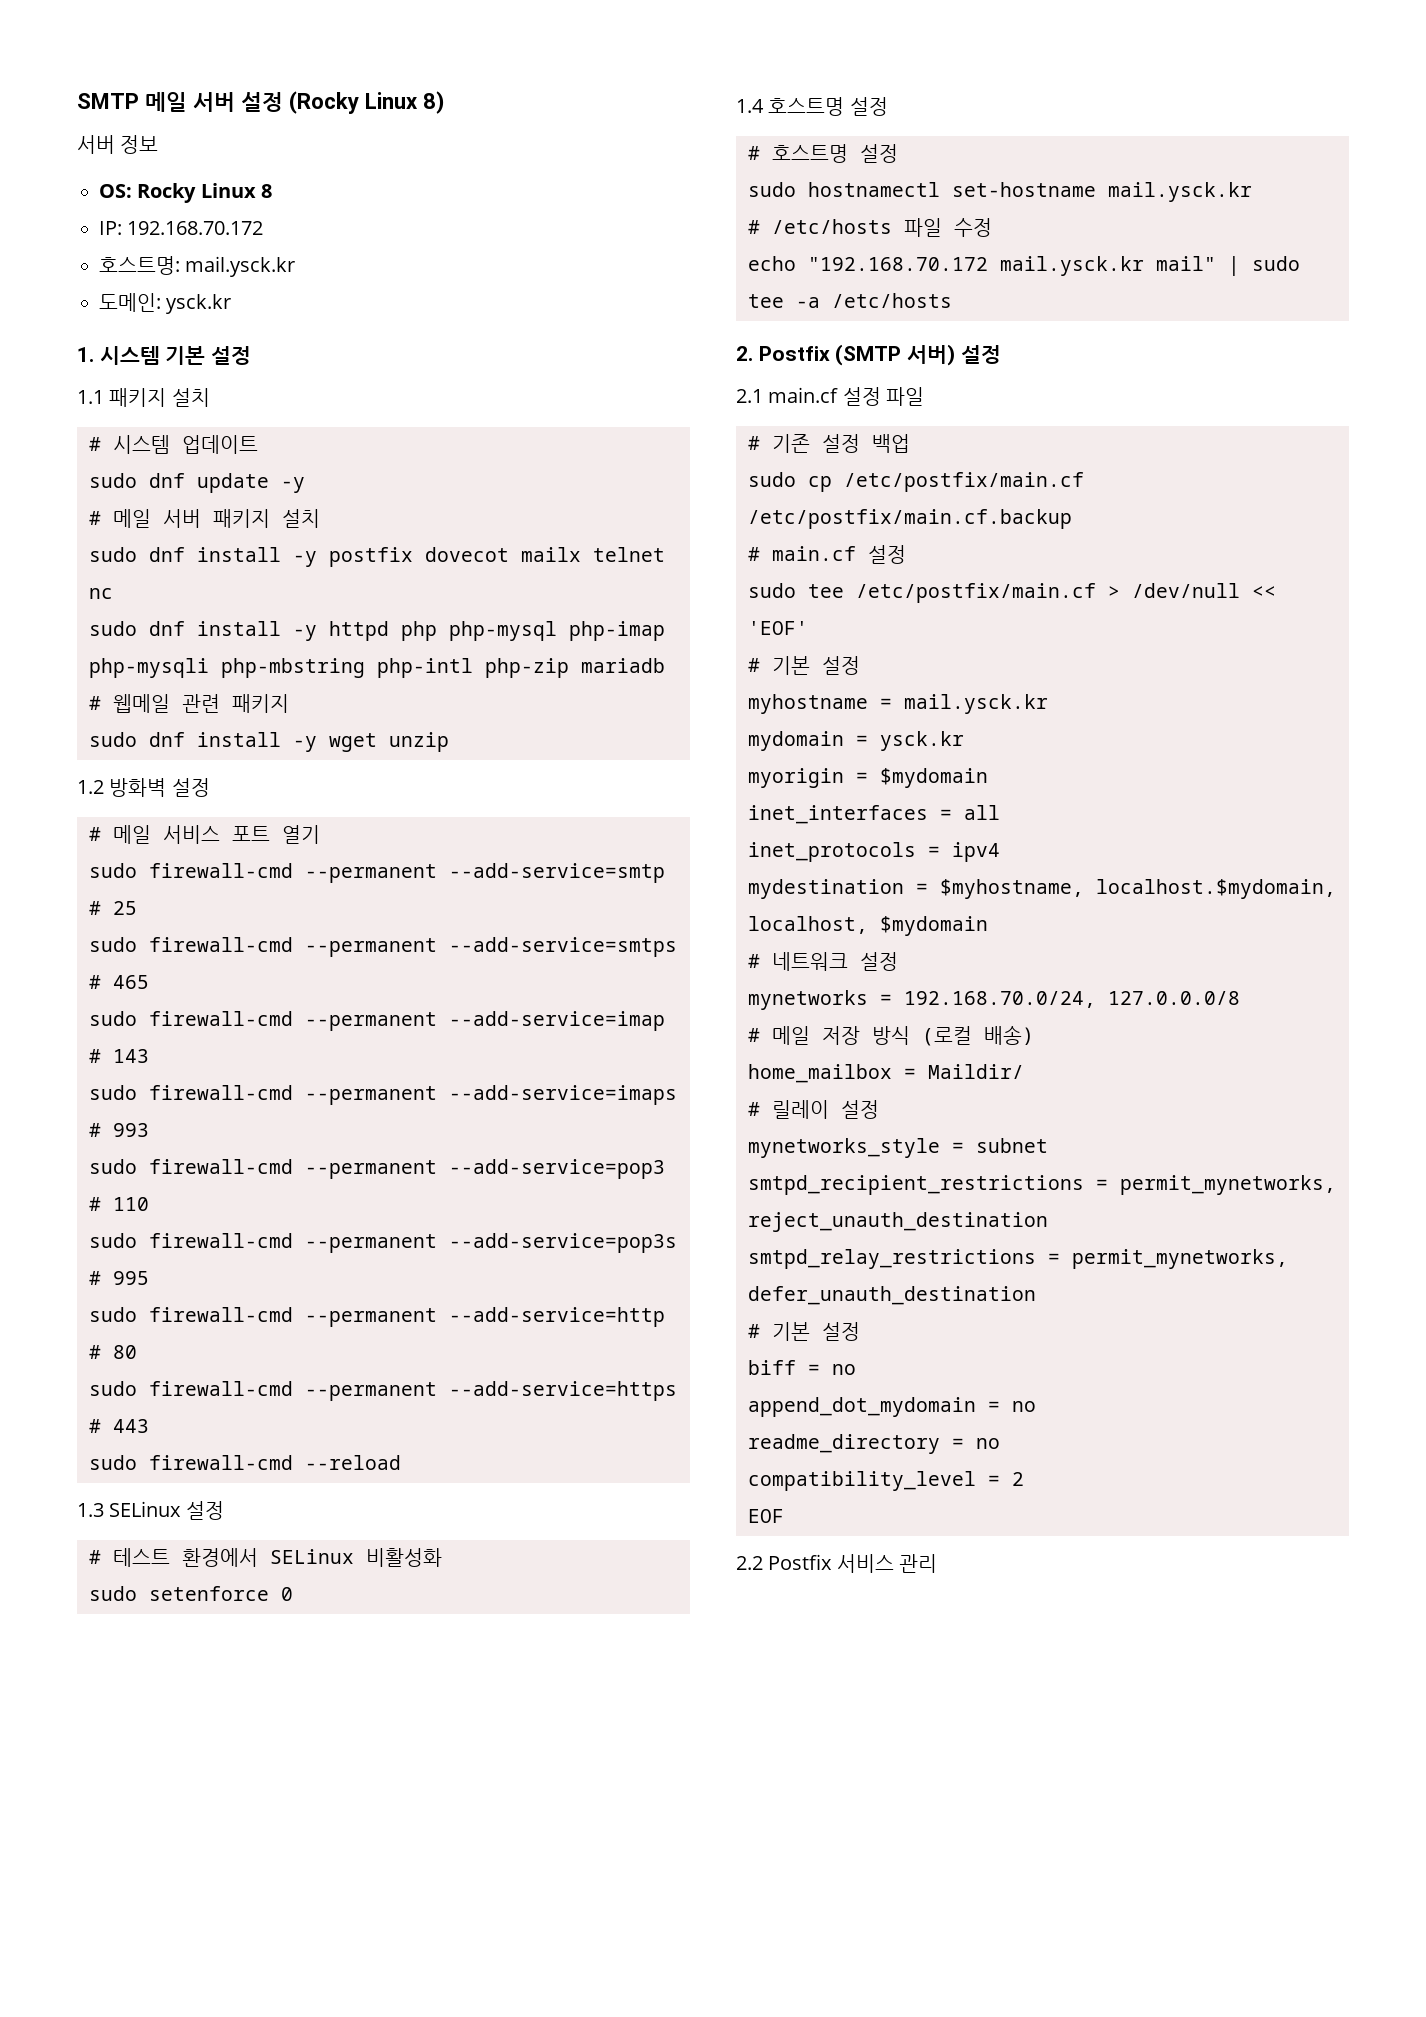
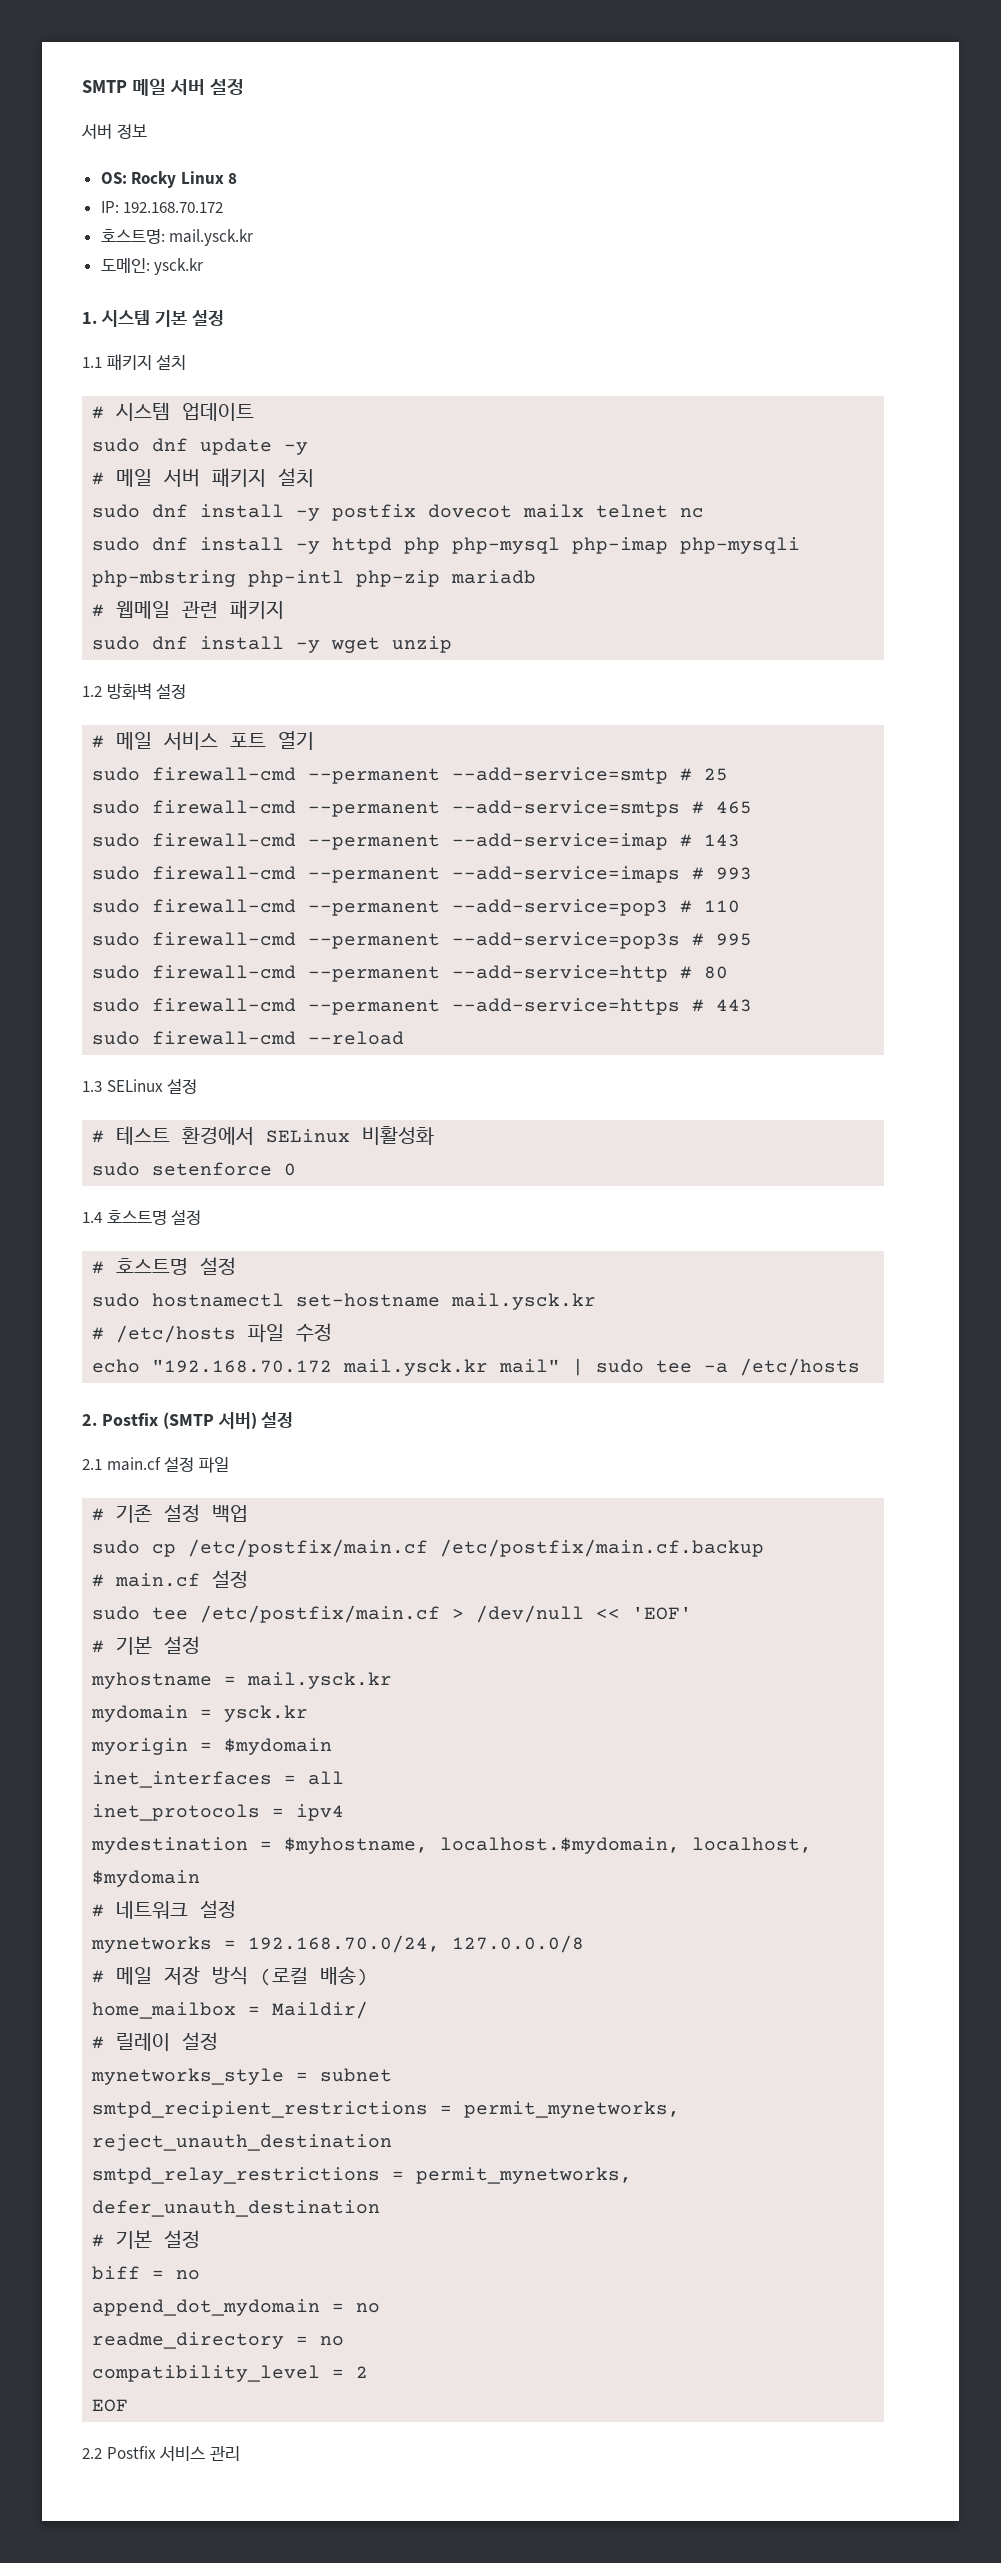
- SMTP 메일 서버 설정 (Rocky Linux 8)
+ SMTP 메일 서버 설정

